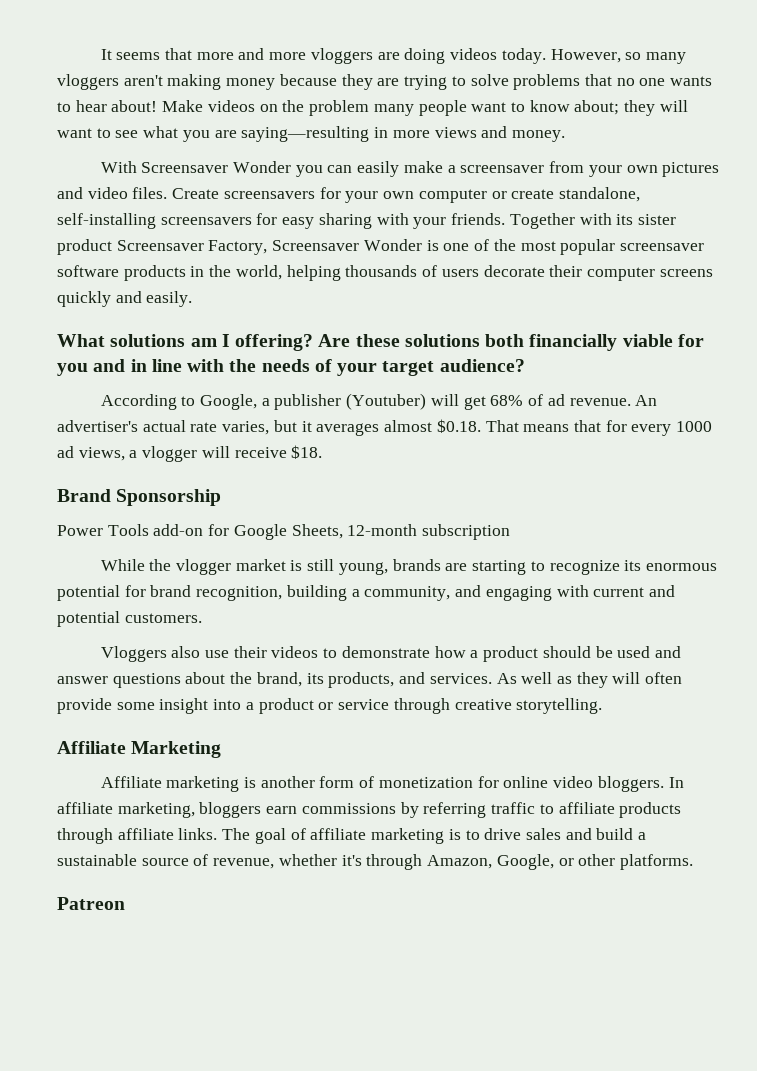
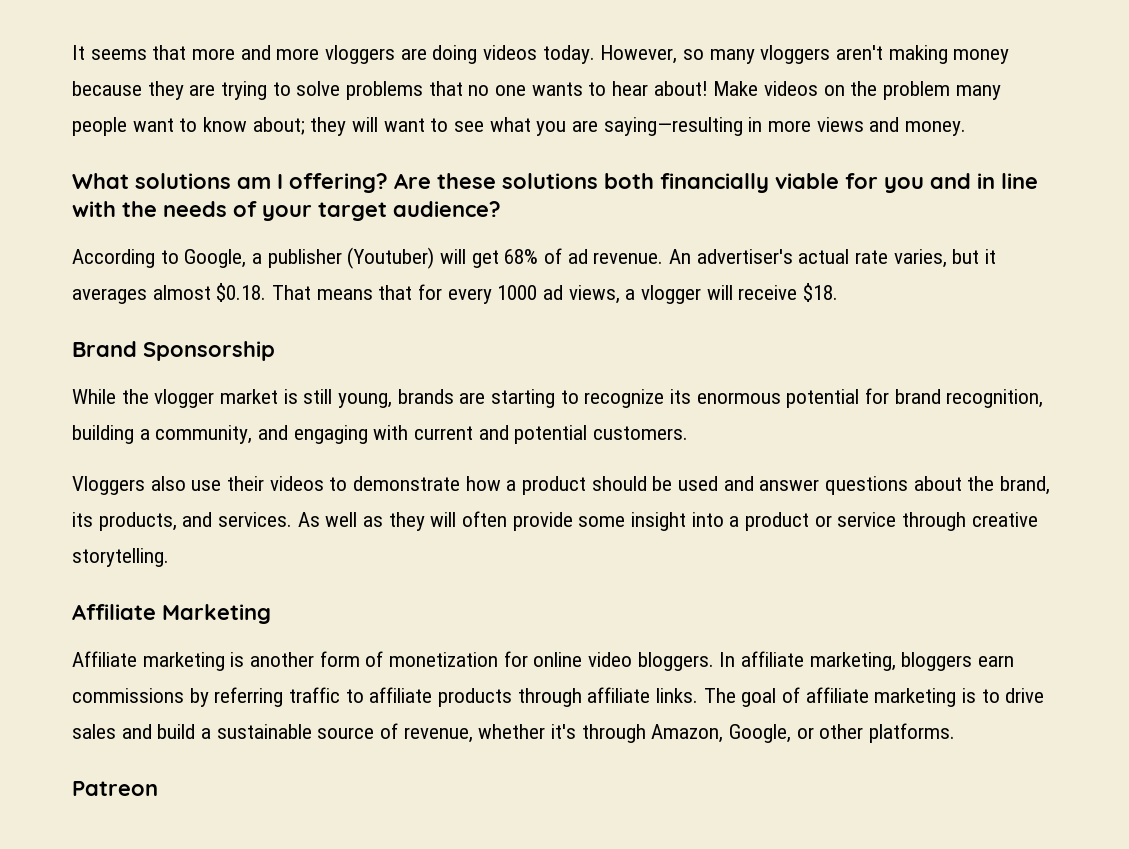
- With Screensaver Wonder you can easily make a screensaver from your own pictures and video files. Create screensavers for your own computer or create standalone, self-installing screensavers for easy sharing with your friends. Together with its sister product Screensaver Factory, Screensaver Wonder is one of the most popular screensaver software products in the world, helping thousands of users decorate their computer screens quickly and easily.
- Power Tools add-on for Google Sheets, 12-month subscription

